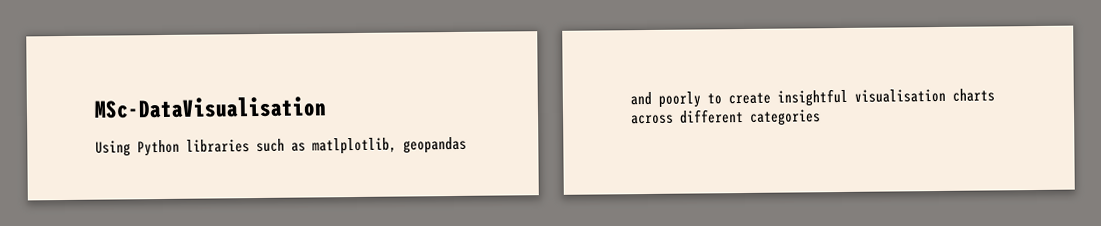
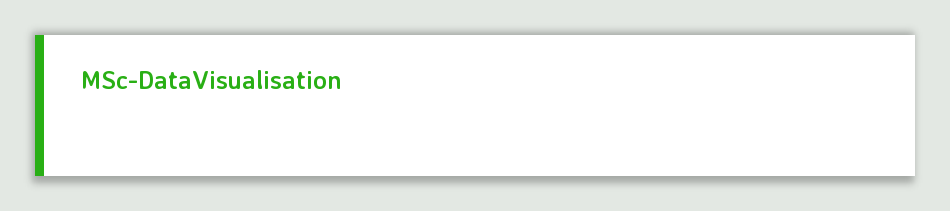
- Using Python libraries such as matlplotlib, geopandas and poorly to create insightful visualisation charts across different categories

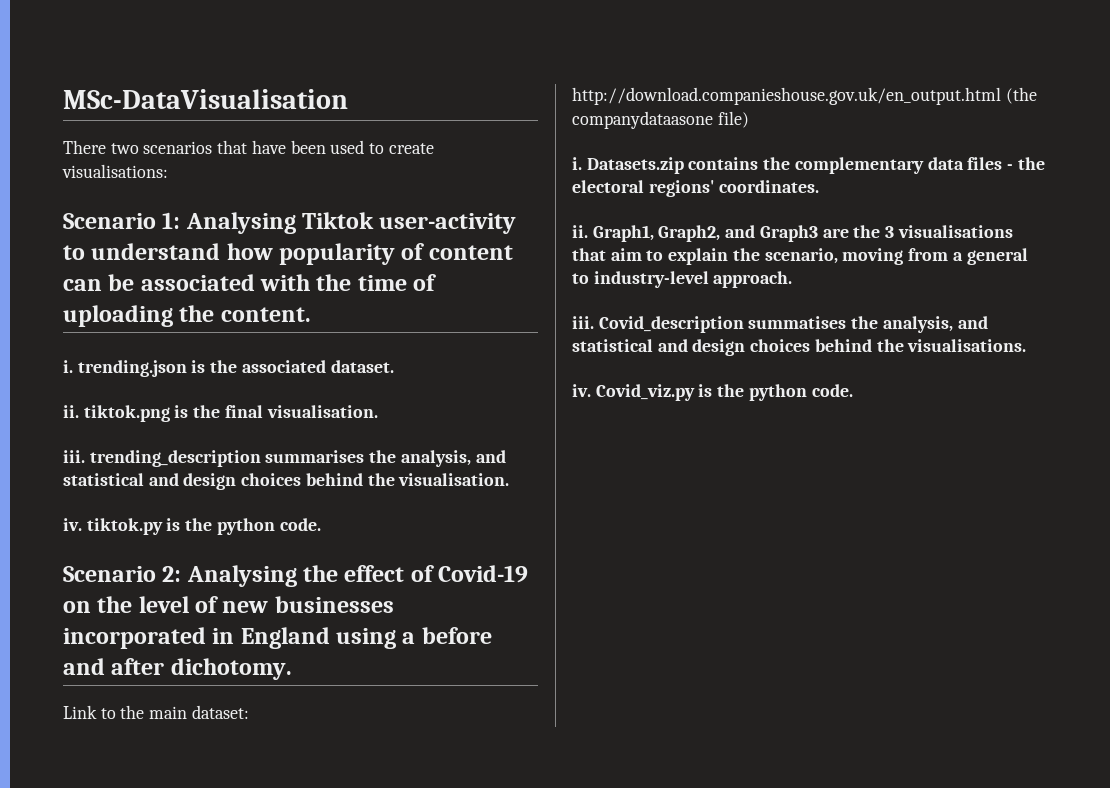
+ There two scenarios that have been used to create visualisations:
+ Scenario 1: Analysing Tiktok user-activity to understand how popularity of content can be associated with the time of uploading the content.
+ i. trending.json is the associated dataset.
+ ii. tiktok.png is the final visualisation.
+ iii. trending_description summarises the analysis, and statistical and design choices behind the visualisation.
+ iv. tiktok.py is the python code.
+ Scenario 2: Analysing the effect of Covid-19 on the level of new businesses incorporated in England using a before and after dichotomy.
+ Link to the main dataset: http://download.companieshouse.gov.uk/en_output.html (the companydataasone file)
+ i. Datasets.zip contains the complementary data files - the electoral regions' coordinates.
+ ii. Graph1, Graph2, and Graph3 are the 3 visualisations that aim to explain the scenario, moving from a general to industry-level approach.
+ iii. Covid_description summatises the analysis, and statistical and design choices behind the visualisations.
+ iv. Covid_viz.py is the python code.

